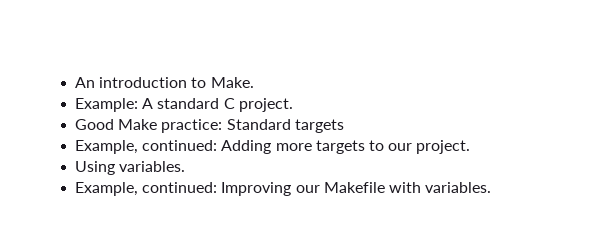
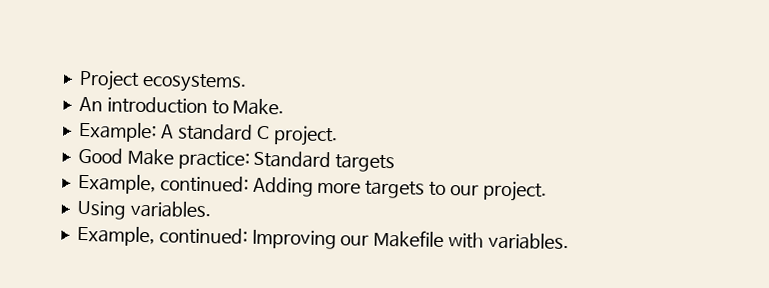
+ Project ecosystems.

